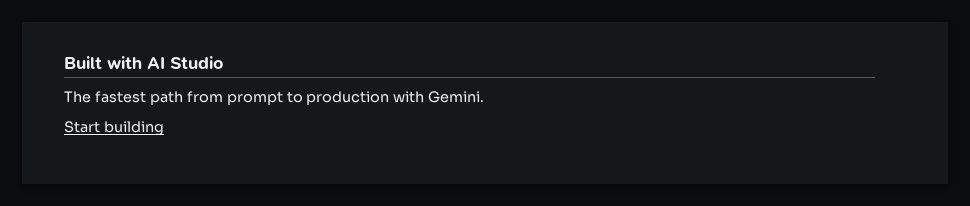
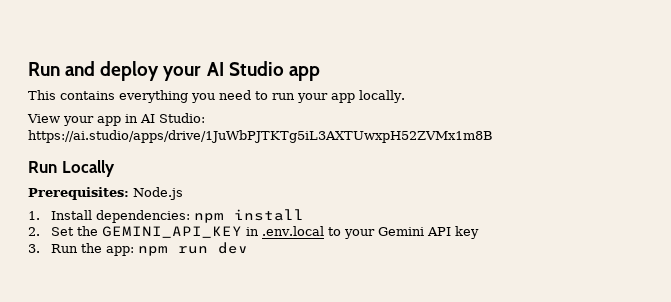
- Built with AI Studio
- The fastest path from prompt to production with Gemini.
- Start building
+ Run and deploy your AI Studio app
+ This contains everything you need to run your app locally.
+ View your app in AI Studio: https://ai.studio/apps/drive/1JuWbPJTKTg5iL3AXTUwxpH52ZVMx1m8B
+ Run Locally
+ Prerequisites: Node.js
+ 1. Install dependencies: npm install
+ 2. Set the GEMINI_API_KEY in .env.local to your Gemini API key
+ 3. Run the app: npm run dev

